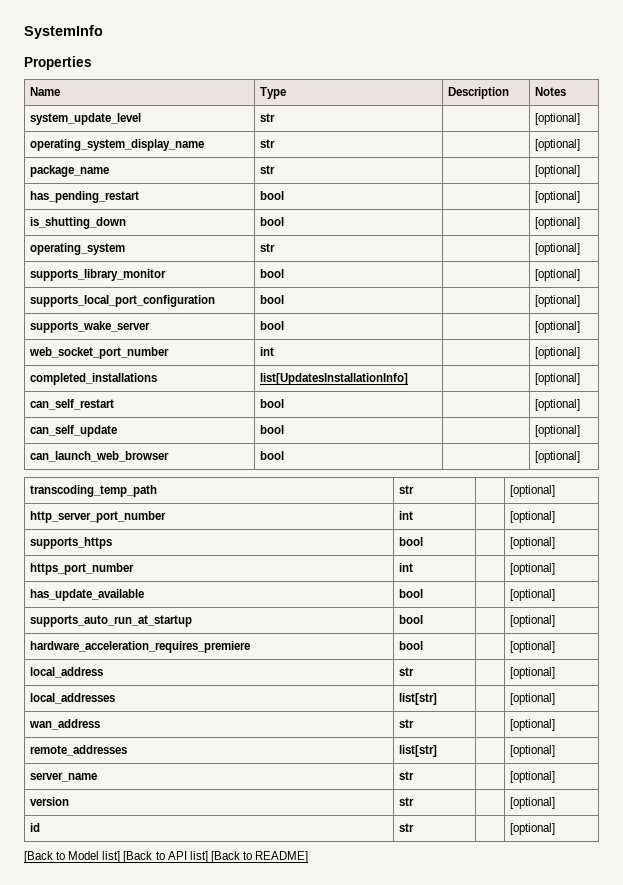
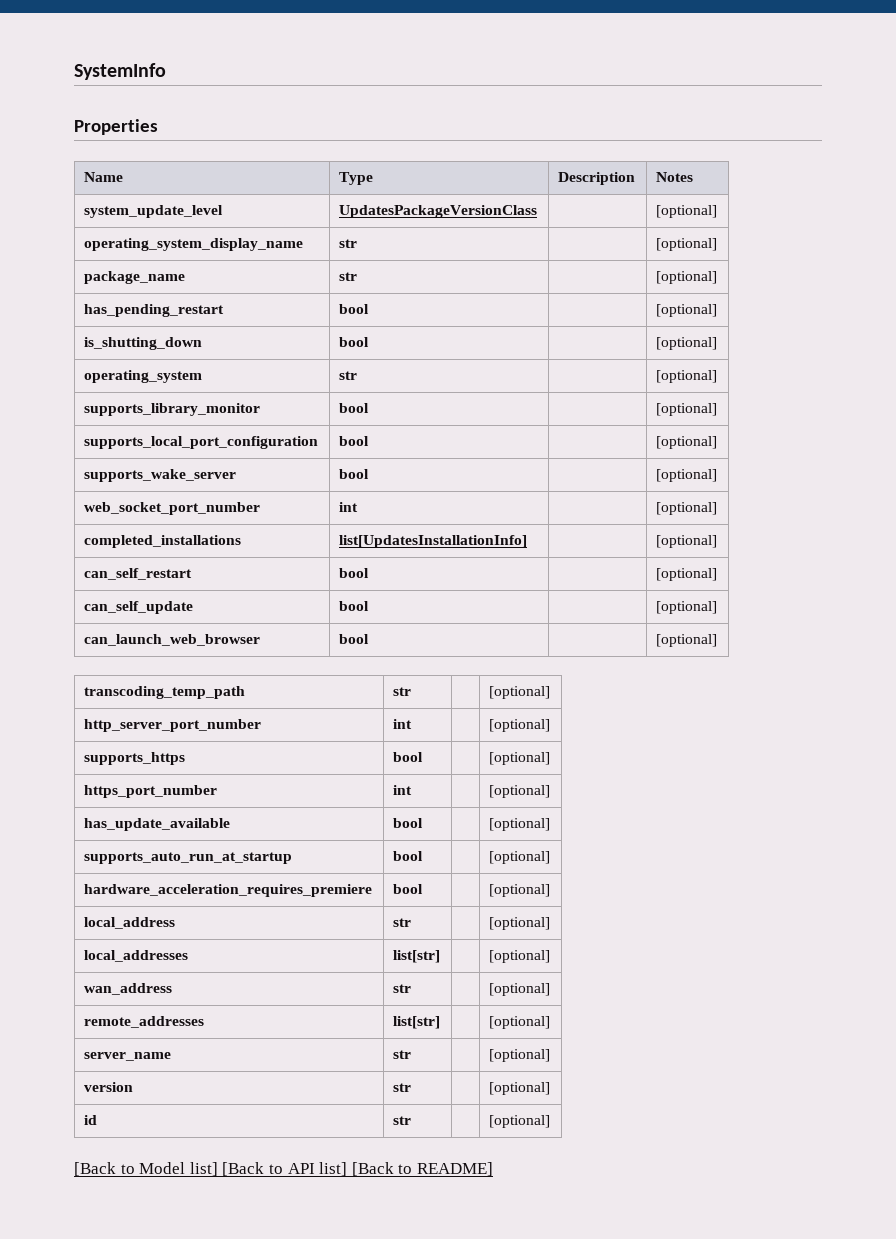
- system_update_level | str | | [optional]
+ system_update_level | UpdatesPackageVersionClass | | [optional]

